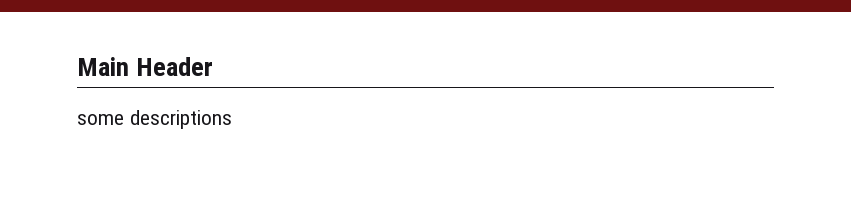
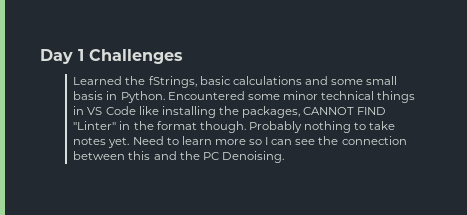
- Main Header
- some descriptions
+ Day 1 Challenges
+ Learned the fStrings, basic calculations and some small basis in Python. Encountered some minor technical things in VS Code like installing the packages, CANNOT FIND "Linter" in the format though. Probably nothing to take notes yet. Need to learn more so I can see the connection between this and the PC Denoising.

